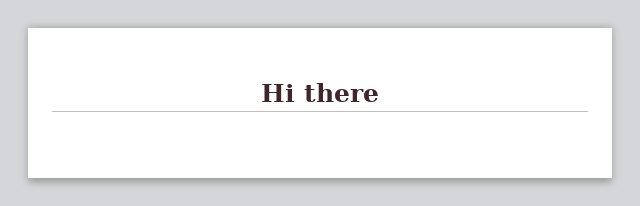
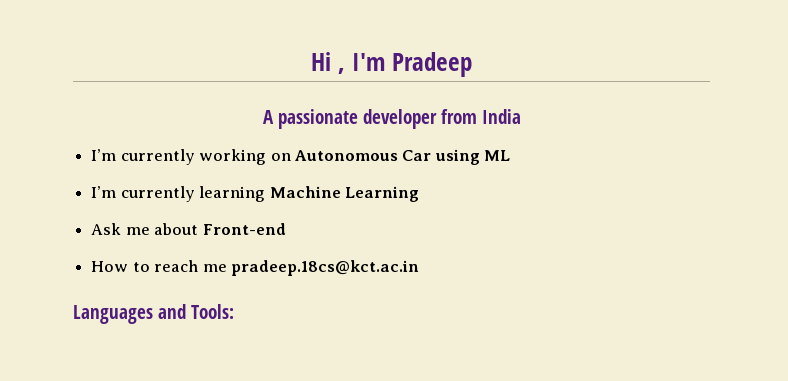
- Hi there
+ Hi , I'm Pradeep
+ A passionate developer from India
+ I’m currently working on Autonomous Car using ML
+ I’m currently learning Machine Learning
+ Ask me about Front-end
+ How to reach me pradeep.18cs@kct.ac.in
+ Languages and Tools:

